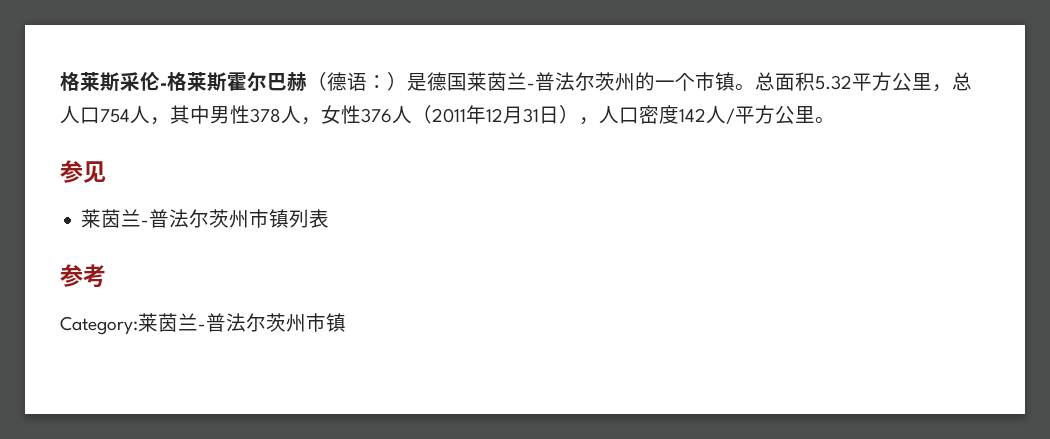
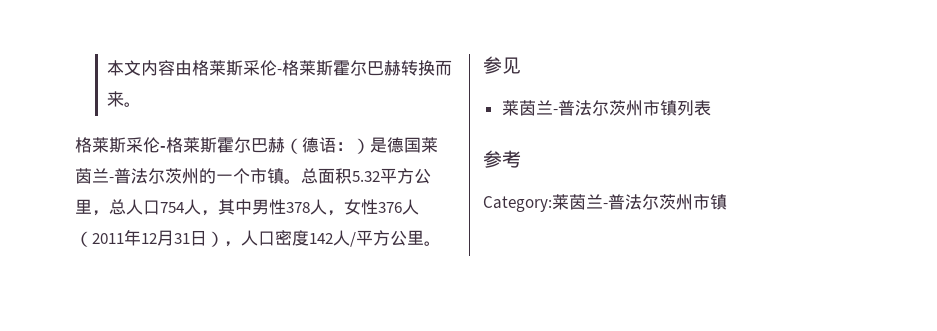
+ 本文内容由格莱斯采伦-格莱斯霍尔巴赫转换而来。

